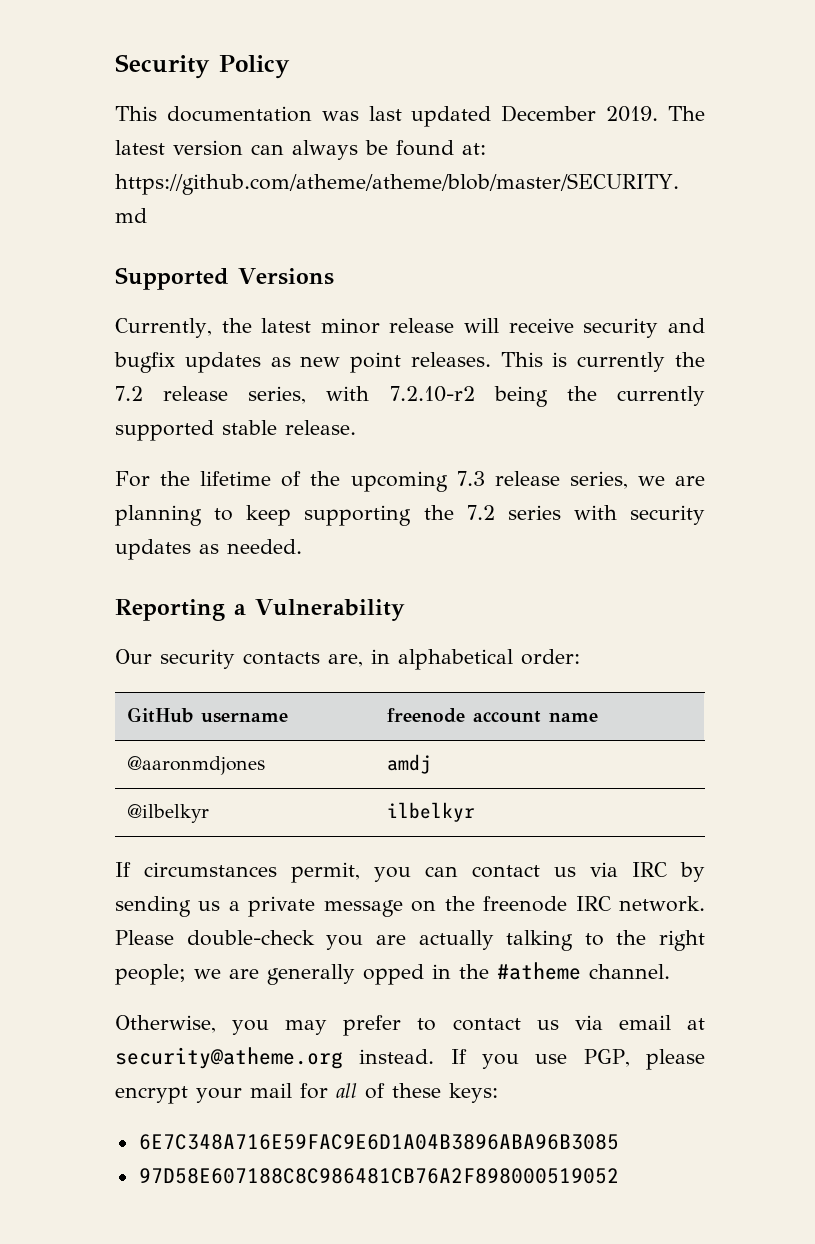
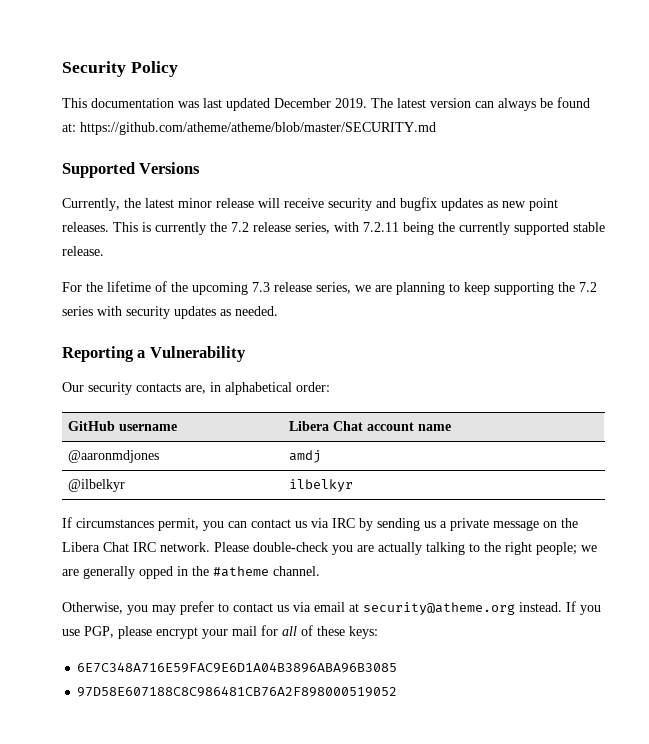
- This is currently the 7.2 release series, with 7.2.10-r2 being the currently supported stable release.
+ This is currently the 7.2 release series, with 7.2.11 being the currently supported stable release.
- GitHub username | freenode account name
+ GitHub username | Libera Chat account name
- If circumstances permit, you can contact us via IRC by sending us a private message on the freenode IRC network.
+ If circumstances permit, you can contact us via IRC by sending us a private message on the Libera Chat IRC network.

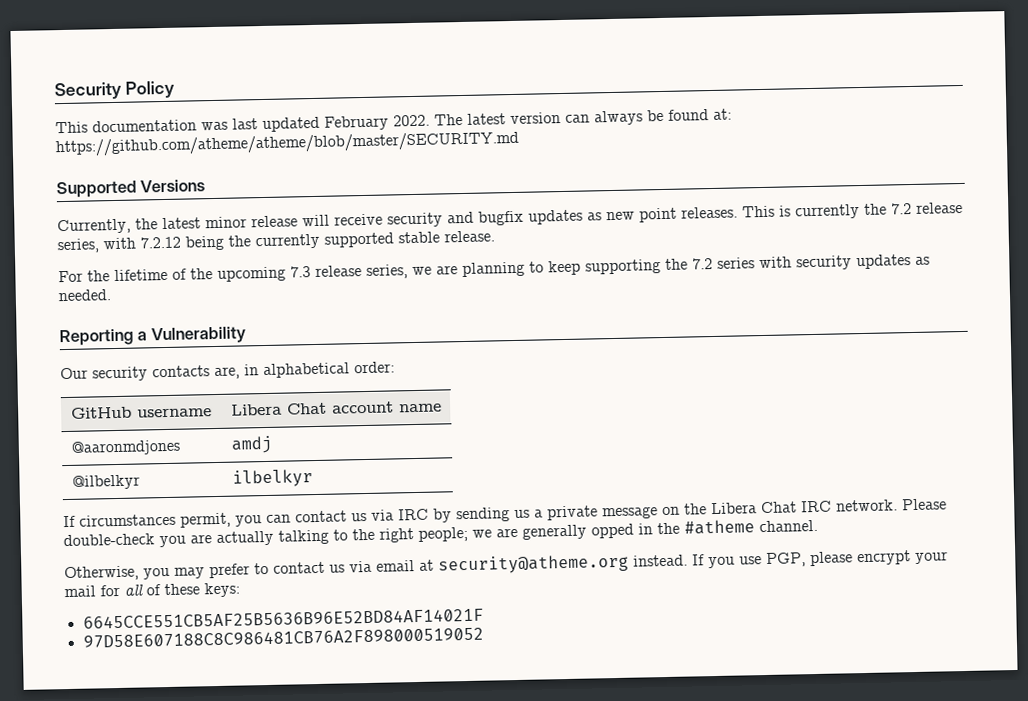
- This documentation was last updated December 2019.
+ This documentation was last updated February 2022.
- This is currently the 7.2 release series, with 7.2.11 being the currently supported stable release.
+ This is currently the 7.2 release series, with 7.2.12 being the currently supported stable release.
- 6E7C348A716E59FAC9E6D1A04B3896ABA96B3085
+ 6645CCE551CB5AF25B5636B96E52BD84AF14021F

